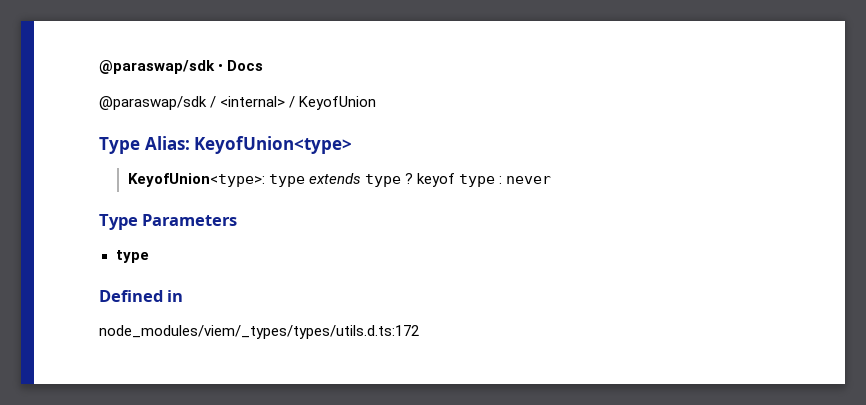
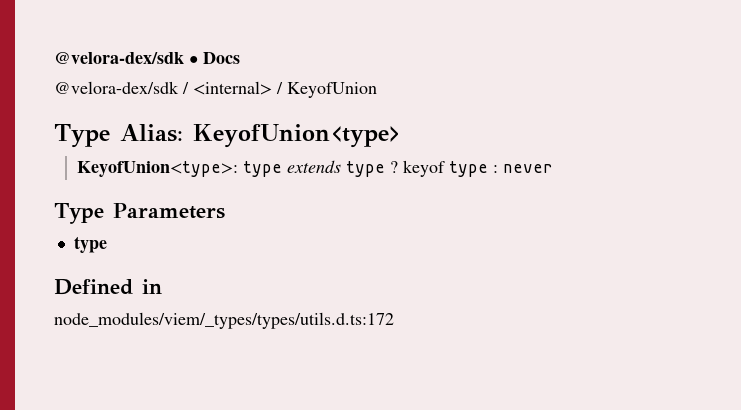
- @paraswap/sdk • Docs
+ @velora-dex/sdk • Docs
- @paraswap/sdk / <internal> / KeyofUnion
+ @velora-dex/sdk / <internal> / KeyofUnion

